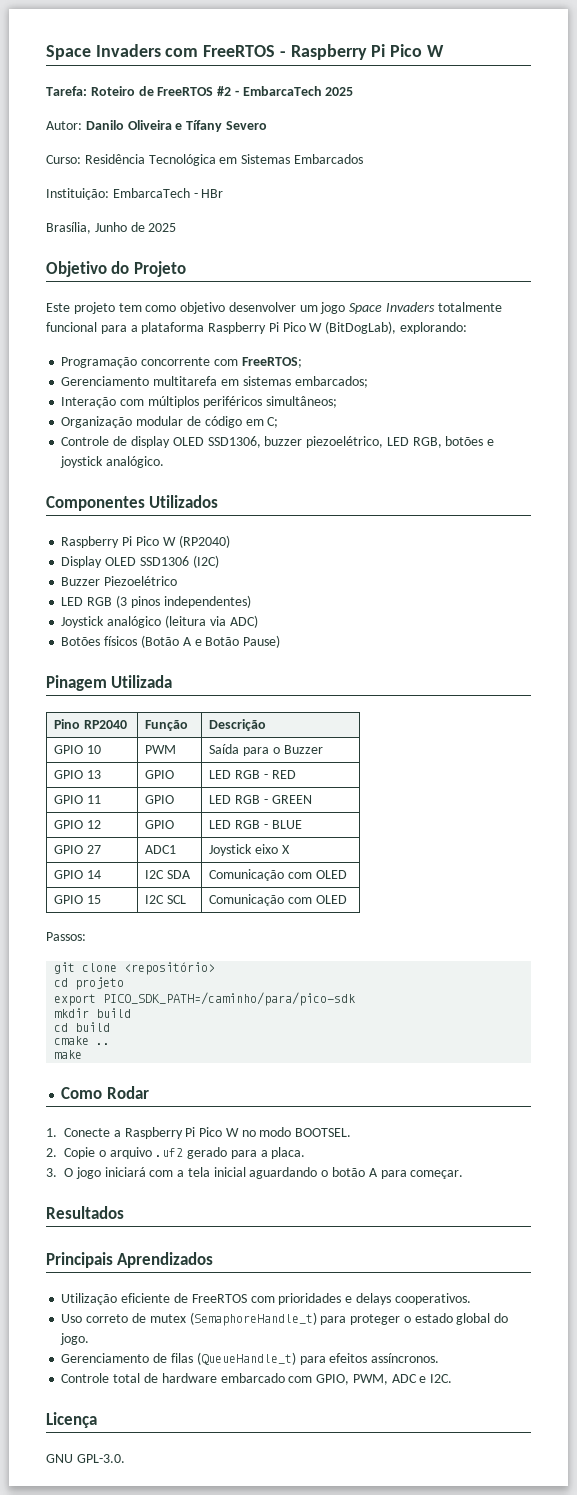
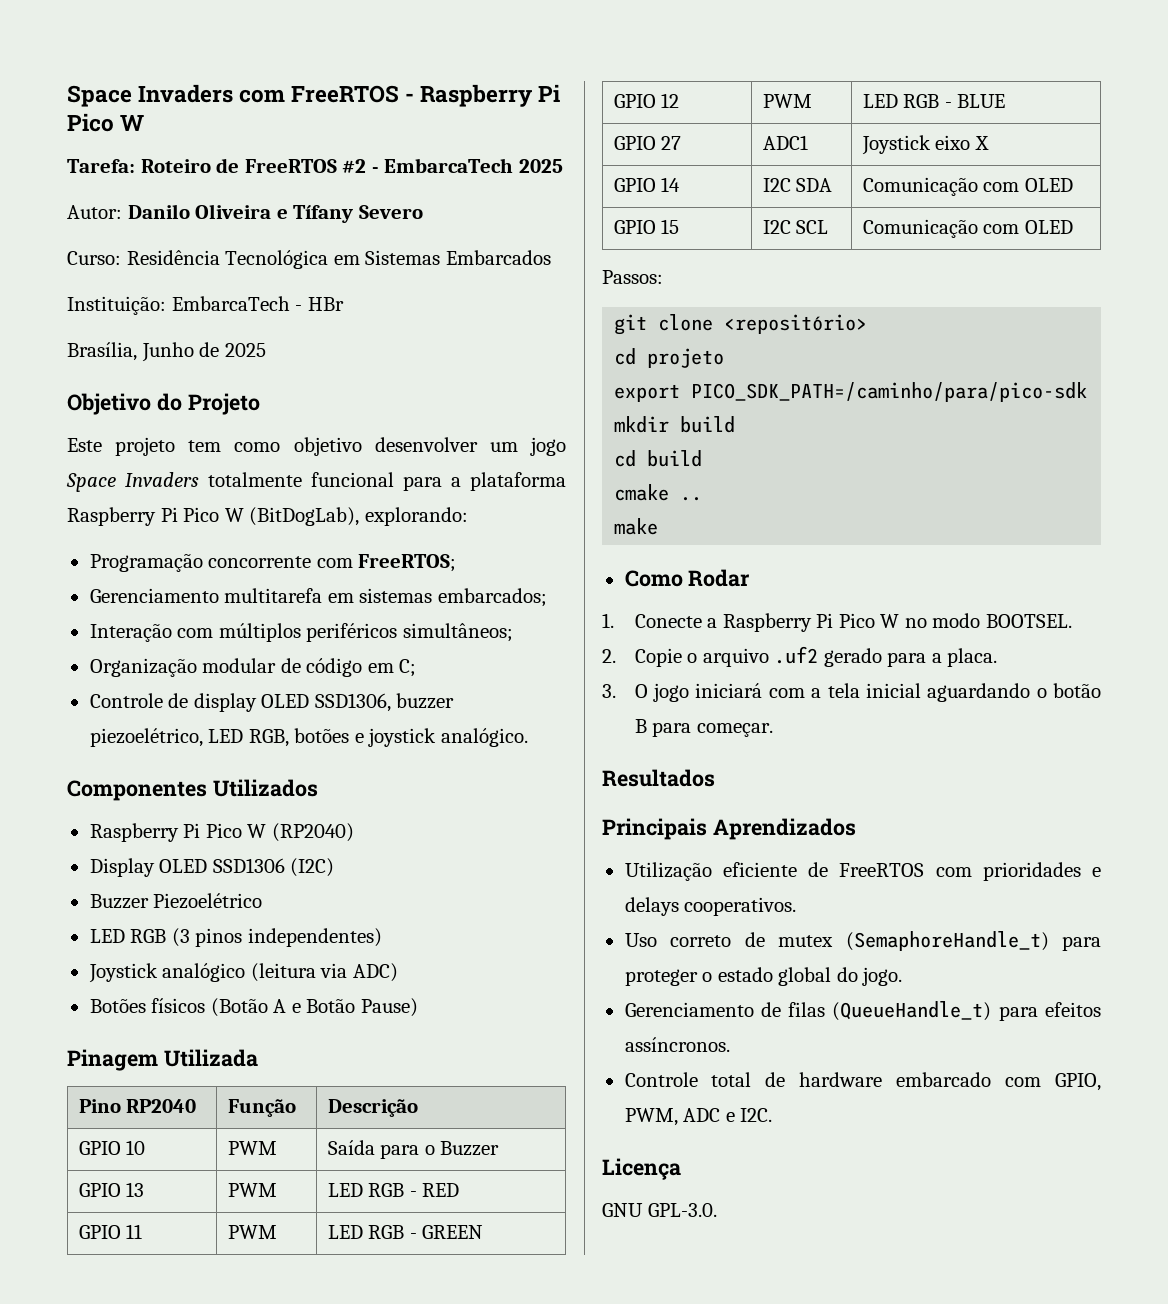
- GPIO 13 | GPIO | LED RGB - RED
+ GPIO 13 | PWM | LED RGB - RED
- GPIO 11 | GPIO | LED RGB - GREEN
+ GPIO 11 | PWM | LED RGB - GREEN
- GPIO 12 | GPIO | LED RGB - BLUE
+ GPIO 12 | PWM | LED RGB - BLUE
- 3. O jogo iniciará com a tela inicial aguardando o botão A para começar.
+ 3. O jogo iniciará com a tela inicial aguardando o botão B para começar.

